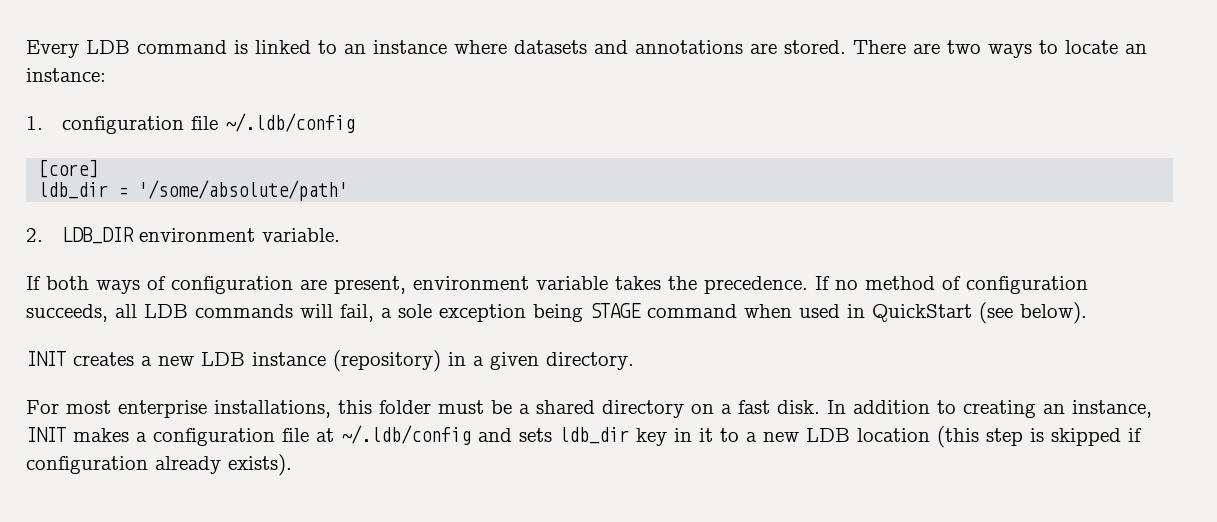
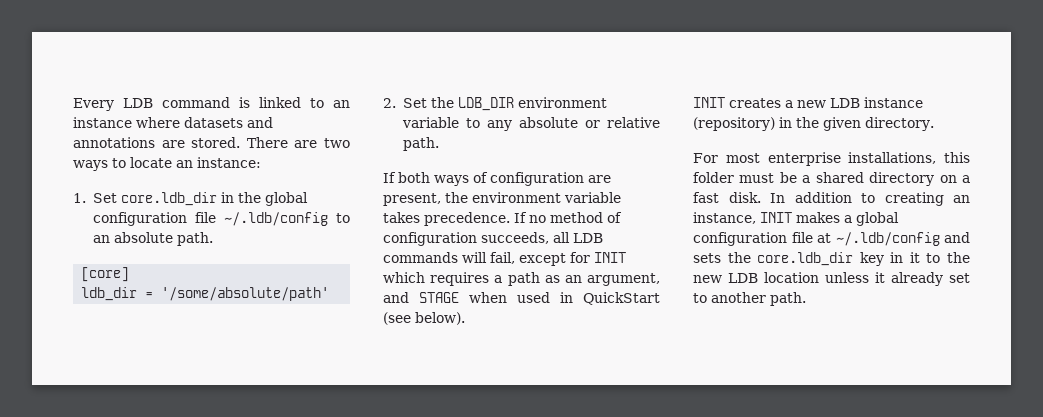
- 1. configuration file ~/.ldb/config
+ 1. Set core.ldb_dir in the global configuration file ~/.ldb/config to an absolute path.
- 2. LDB_DIR environment variable.
+ 2. Set the LDB_DIR environment variable to any absolute or relative path.
- If both ways of configuration are present, environment variable takes the precedence.
+ If both ways of configuration are present, the environment variable takes precedence.
- If no method of configuration succeeds, all LDB commands will fail, a sole exception being STAGE command when used in QuickStart (see below).
+ If no method of configuration succeeds, all LDB commands will fail, except for INIT which requires a path as an argument, and STAGE when used in QuickStart (see below).
- INIT creates a new LDB instance (repository) in a given directory.
+ INIT creates a new LDB instance (repository) in the given directory.
- In addition to creating an instance, INIT makes a configuration file at ~/.ldb/config and sets ldb_dir key in it to a new LDB location (this step is skipped if configuration already exists).
+ In addition to creating an instance, INIT makes a global configuration file at ~/.ldb/config and sets the core.ldb_dir key in it to the new LDB location unless it already set to another path.

